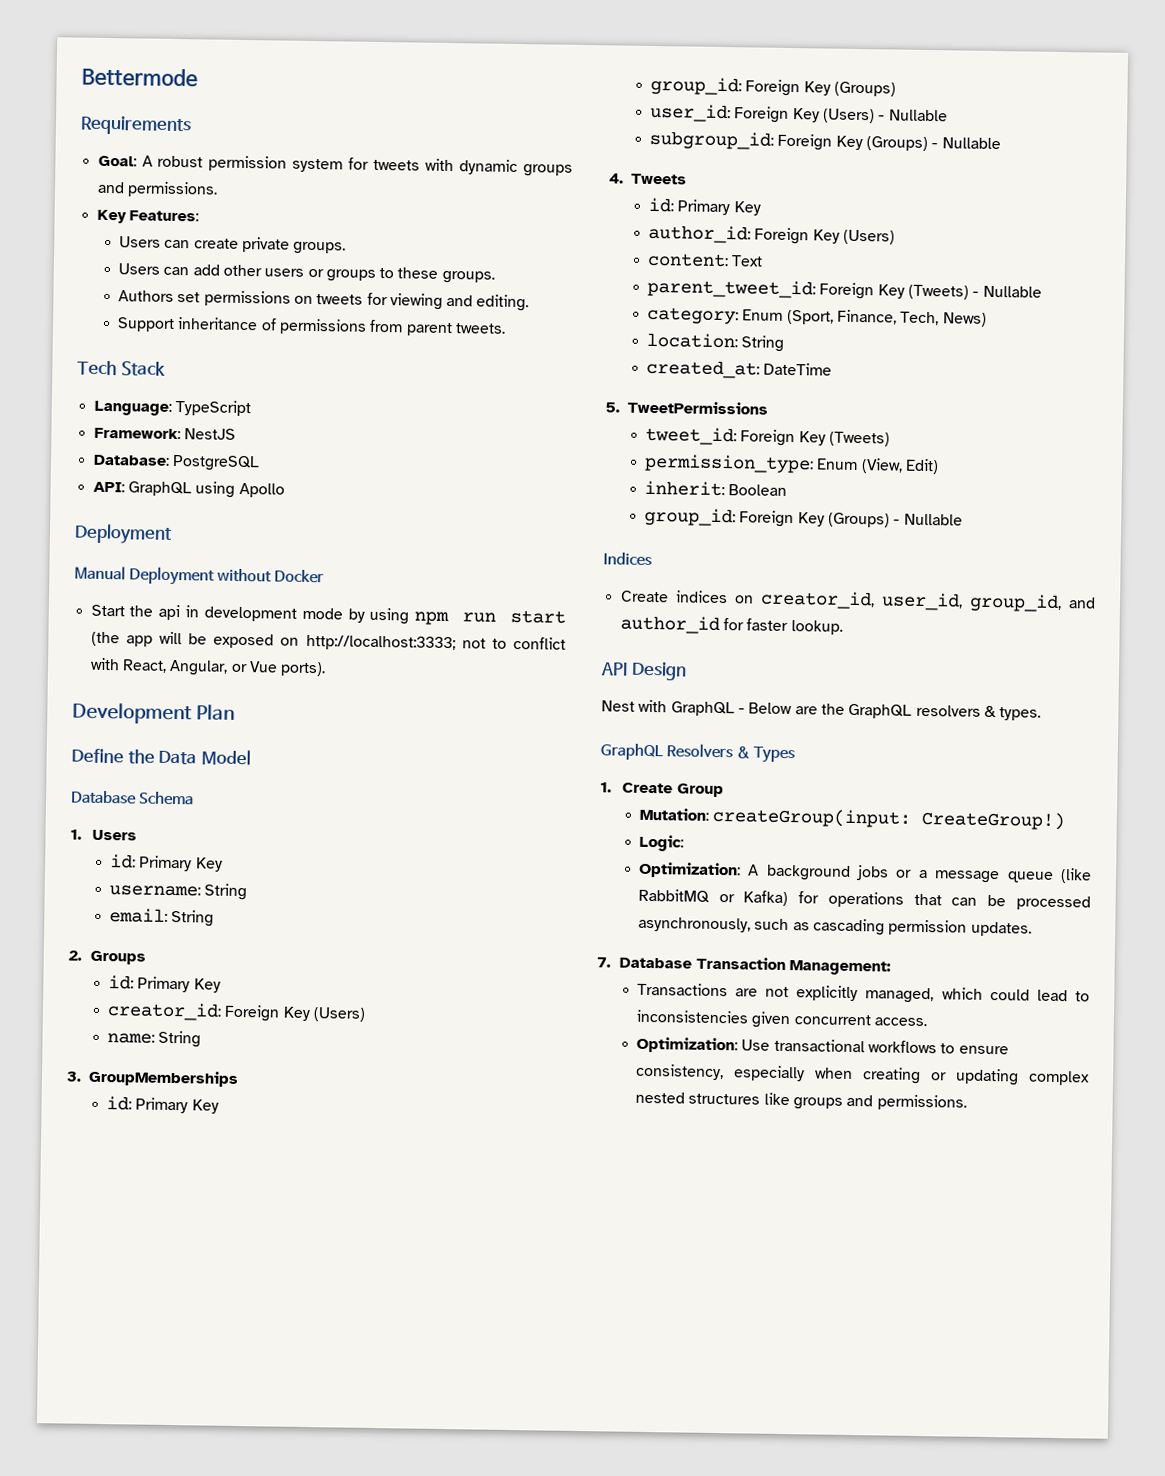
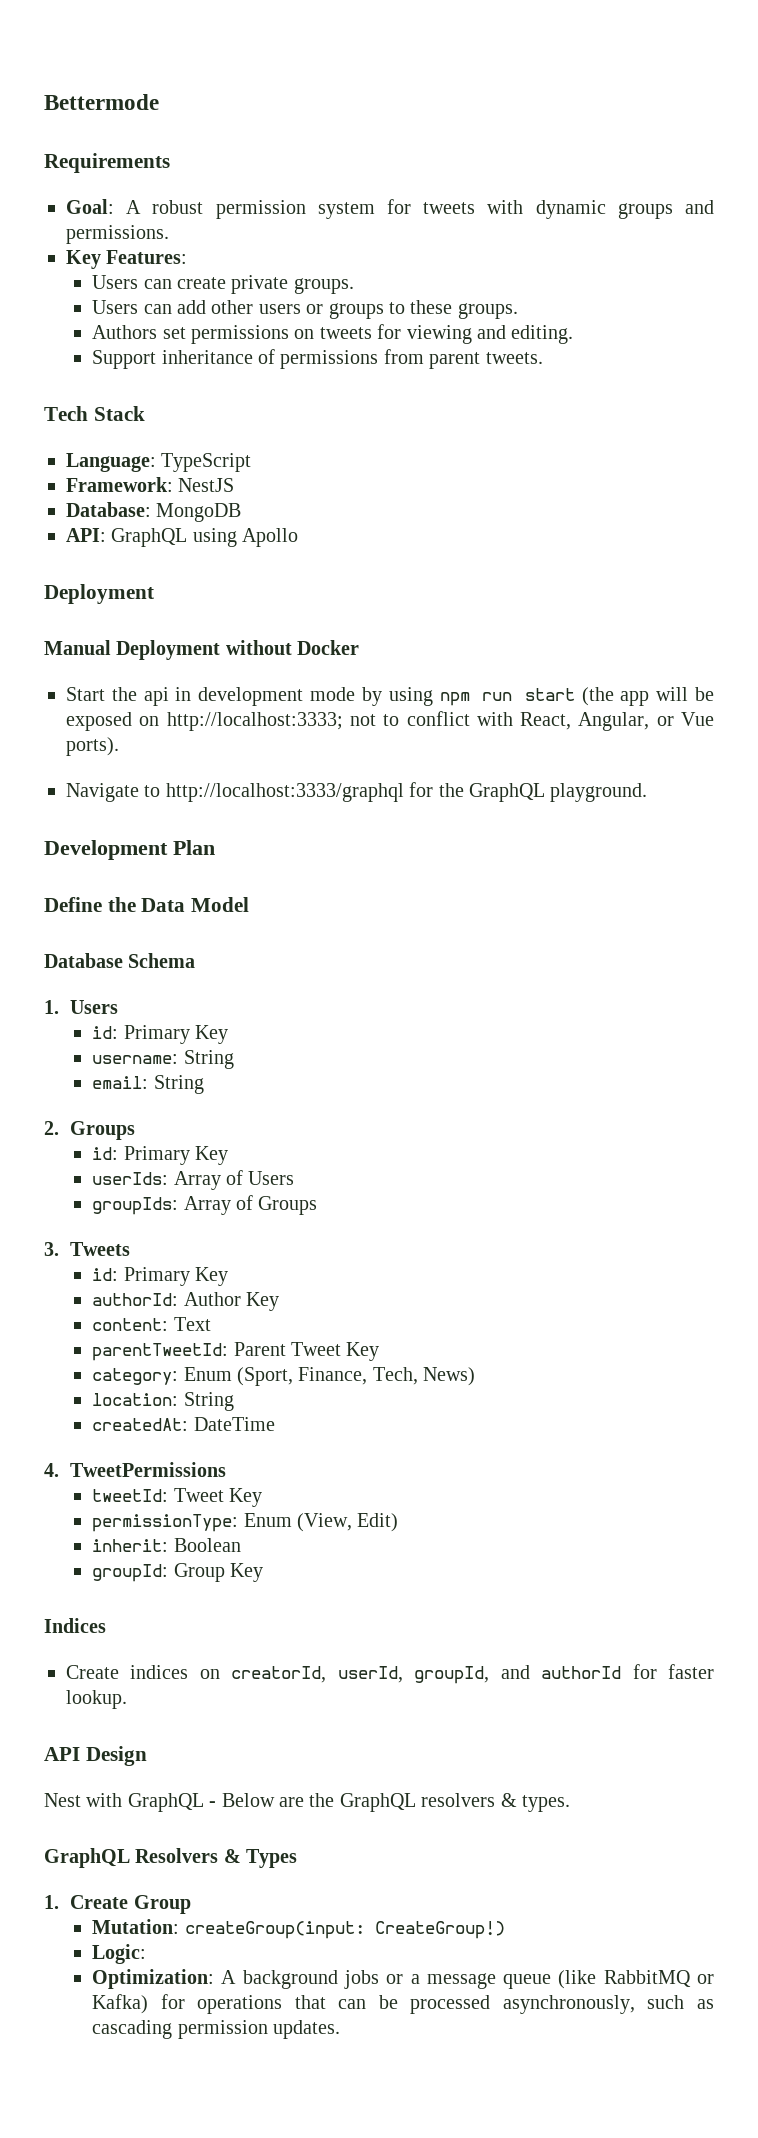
- Database: PostgreSQL
+ Database: MongoDB
+ Navigate to http://localhost:3333/graphql for the GraphQL playground.
- creator_id: Foreign Key (Users)
- name: String
- 3. GroupMemberships
- id: Primary Key
- group_id: Foreign Key (Groups)
- user_id: Foreign Key (Users) - Nullable
- subgroup_id: Foreign Key (Groups) - Nullable
- 4. Tweets
+ userIds: Array of Users
+ groupIds: Array of Groups
+ 3. Tweets
- author_id: Foreign Key (Users)
+ authorId: Author Key
- parent_tweet_id: Foreign Key (Tweets) - Nullable
+ parentTweetId: Parent Tweet Key
- created_at: DateTime
+ createdAt: DateTime
- 5. TweetPermissions
+ 4. TweetPermissions
- tweet_id: Foreign Key (Tweets)
- permission_type: Enum (View, Edit)
+ tweetId: Tweet Key
+ permissionType: Enum (View, Edit)
- group_id: Foreign Key (Groups) - Nullable
+ groupId: Group Key
- Create indices on creator_id, user_id, group_id, and author_id for faster lookup.
+ Create indices on creatorId, userId, groupId, and authorId for faster lookup.
- 7. Database Transaction Management:
- Transactions are not explicitly managed, which could lead to inconsistencies given concurrent access.
- Optimization: Use transactional workflows to ensure consistency, especially when creating or updating complex nested structures like groups and permissions.

